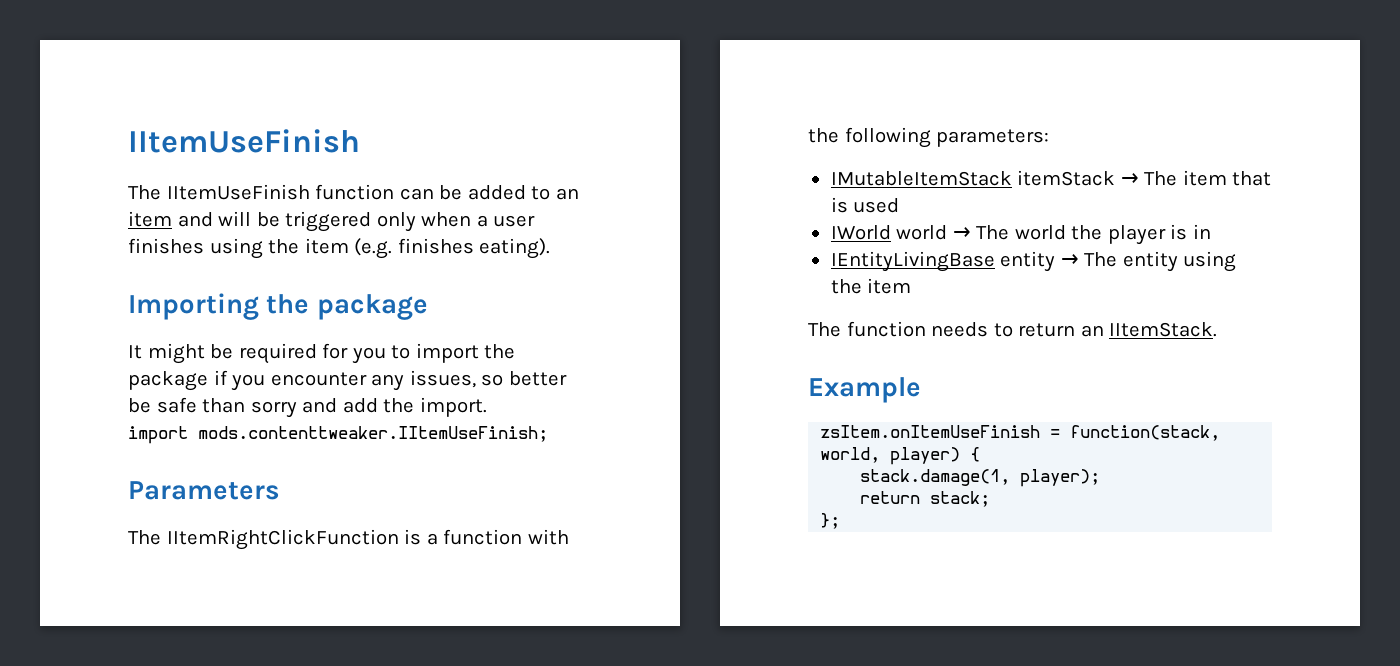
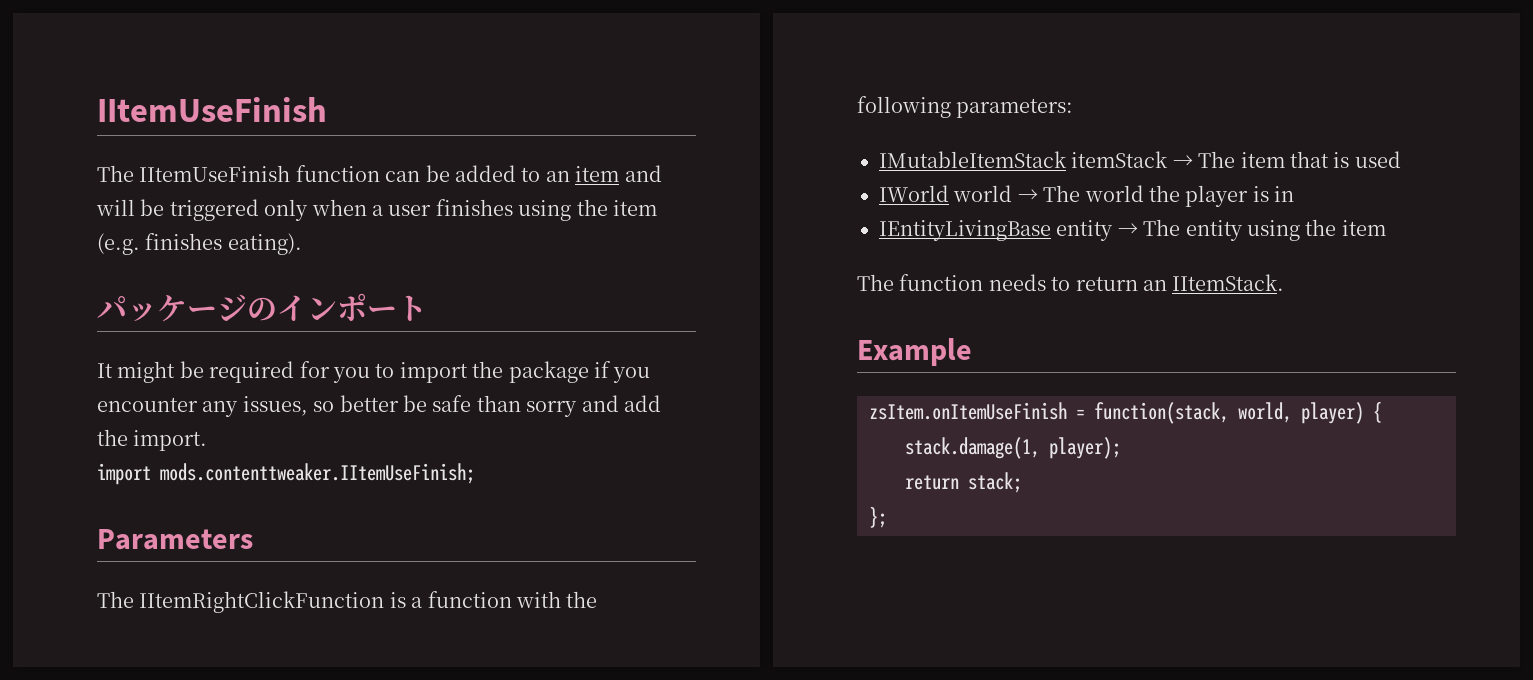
- Importing the package
+ パッケージのインポート

